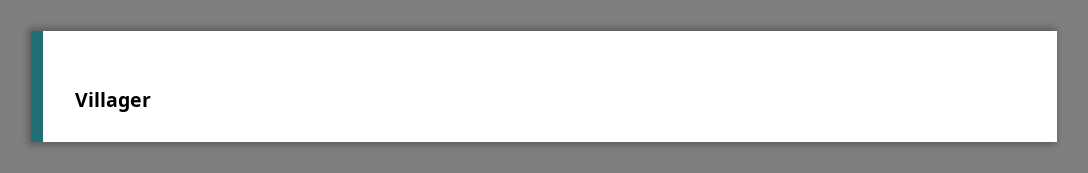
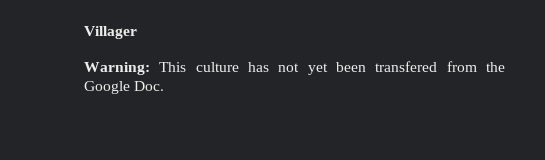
+ Warning: This culture has not yet been transfered from the Google Doc.

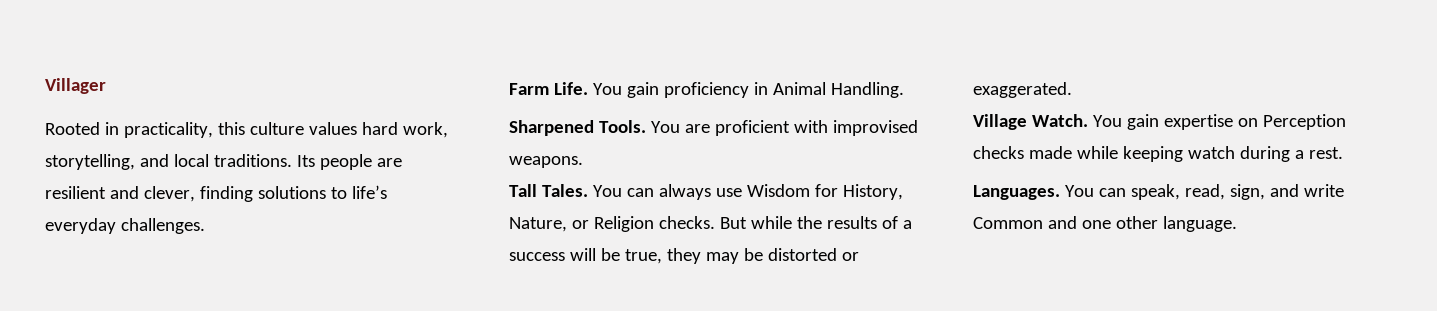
- Warning: This culture has not yet been transfered from the Google Doc.
+ Rooted in practicality, this culture values hard work, storytelling, and local traditions. Its people are resilient and clever, finding solutions to life’s everyday challenges.
+ Farm Life. You gain proficiency in Animal Handling.
+ Sharpened Tools. You are proficient with improvised weapons.
+ Tall Tales. You can always use Wisdom for History, Nature, or Religion checks. But while the results of a success will be true, they may be distorted or exaggerated.
+ Village Watch. You gain expertise on Perception checks made while keeping watch during a rest.
+ Languages. You can speak, read, sign, and write Common and one other language.

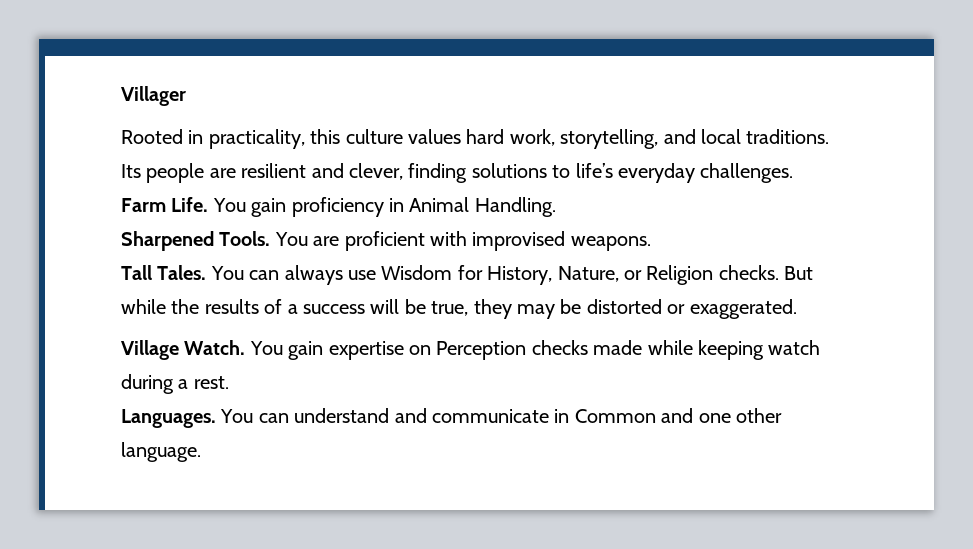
- You can speak, read, sign, and write Common and one other language.
+ You can understand and communicate in Common and one other language.

